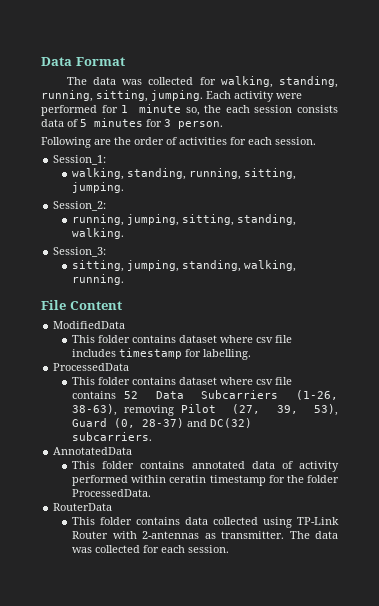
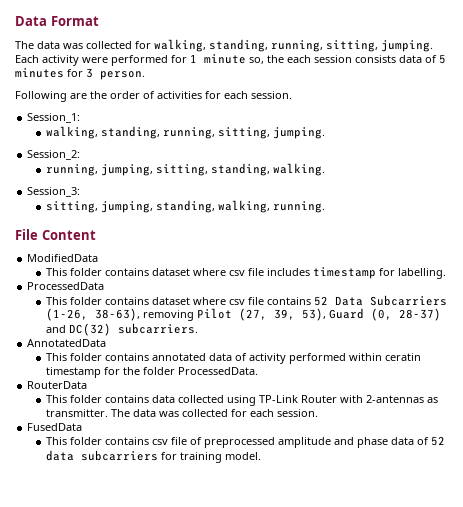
+ FusedData
+ This folder contains csv file of preprocessed amplitude and phase data of 52 data subcarriers for training model.

